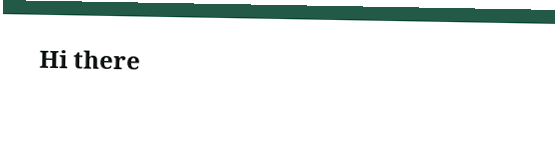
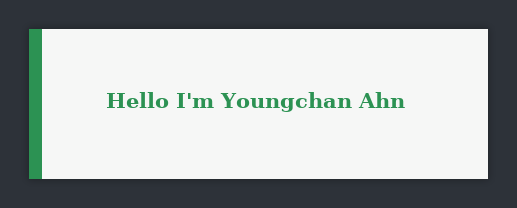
- Hi there
+ Hello I'm Youngchan Ahn

